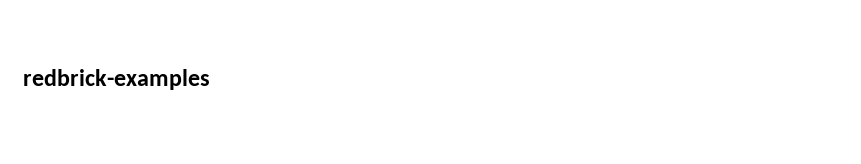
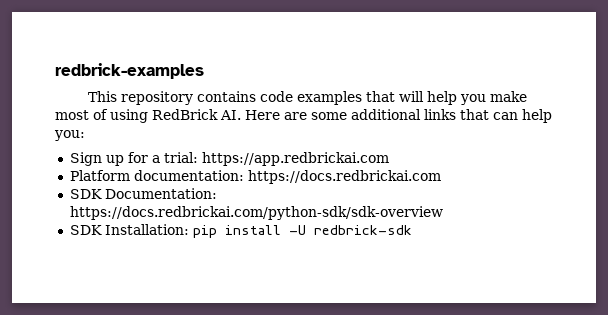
+ This repository contains code examples that will help you make most of using RedBrick AI. Here are some additional links that can help you:
+ Sign up for a trial: https://app.redbrickai.com
+ Platform documentation: https://docs.redbrickai.com
+ SDK Documentation: https://docs.redbrickai.com/python-sdk/sdk-overview
+ SDK Installation: pip install -U redbrick-sdk

